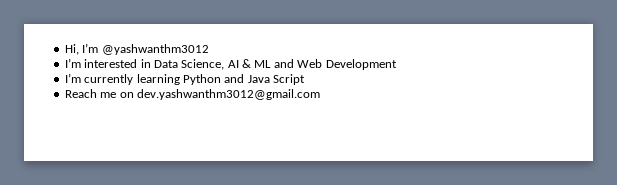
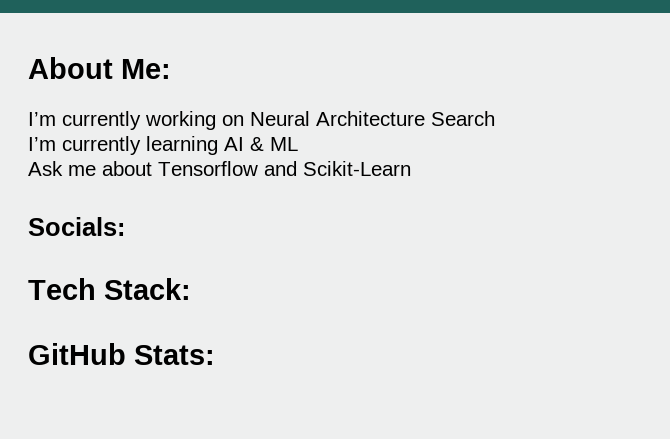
- Hi, I’m @yashwanthm3012
- I’m interested in Data Science, AI & ML and Web Development
- I’m currently learning Python and Java Script
- Reach me on dev.yashwanthm3012@gmail.com
+ About Me:
+ I’m currently working on Neural Architecture Search
+ I’m currently learning AI & ML
+ Ask me about Tensorflow and Scikit-Learn
+ Socials:
+ Tech Stack:
+ GitHub Stats:

